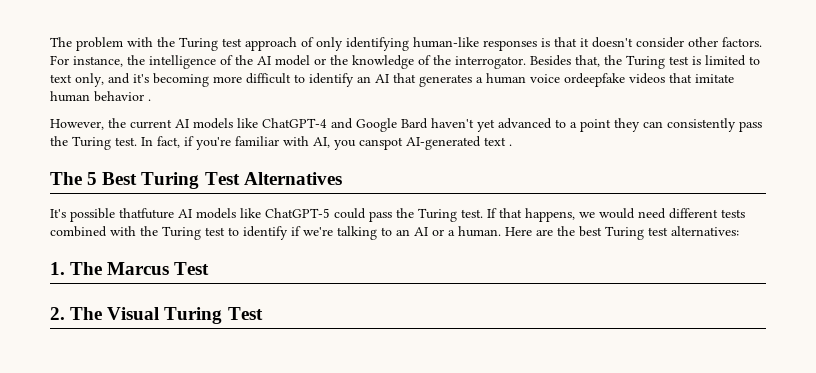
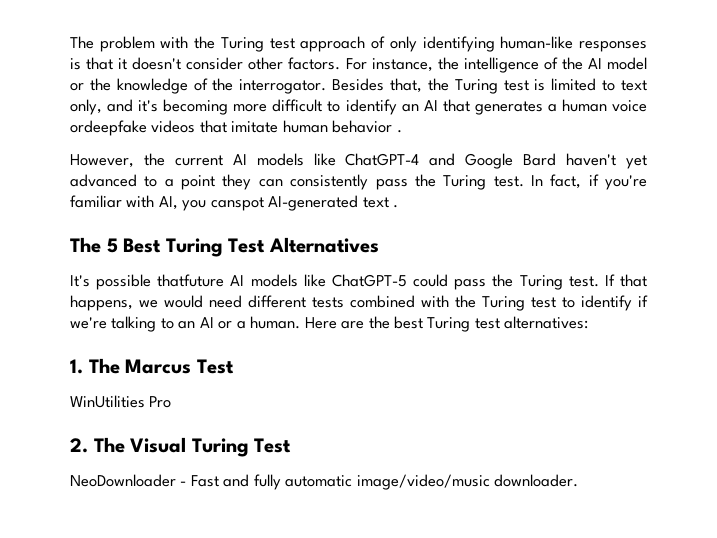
+ WinUtilities Pro
+ NeoDownloader - Fast and fully automatic image/video/music downloader.

